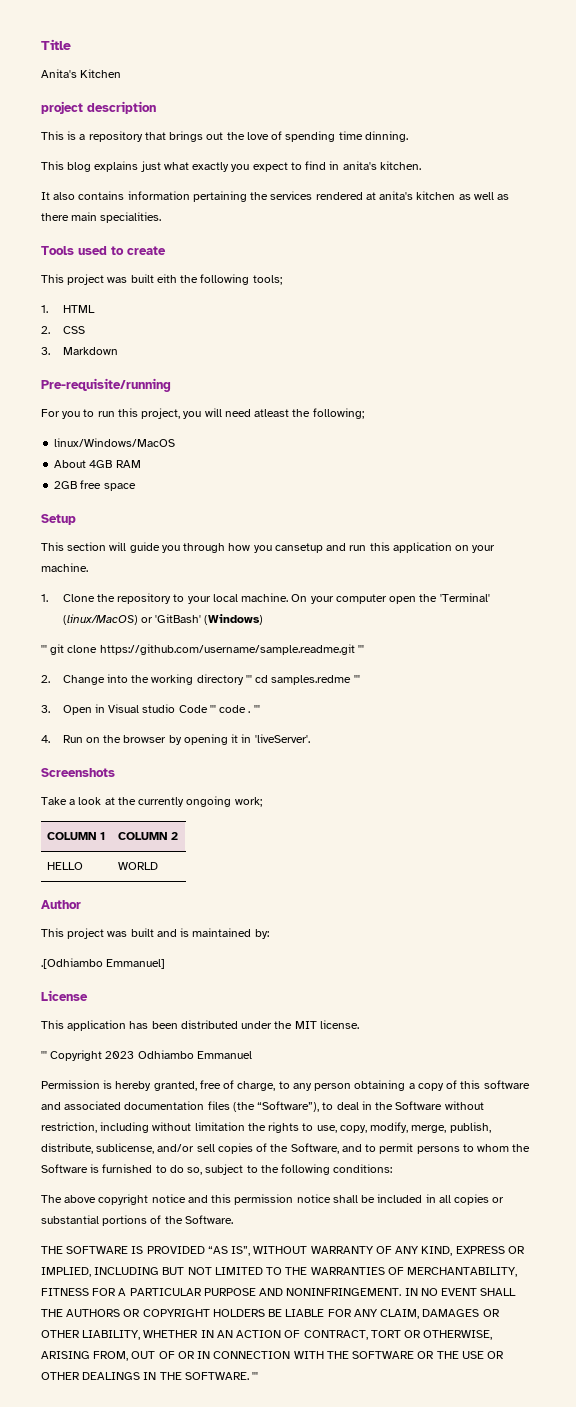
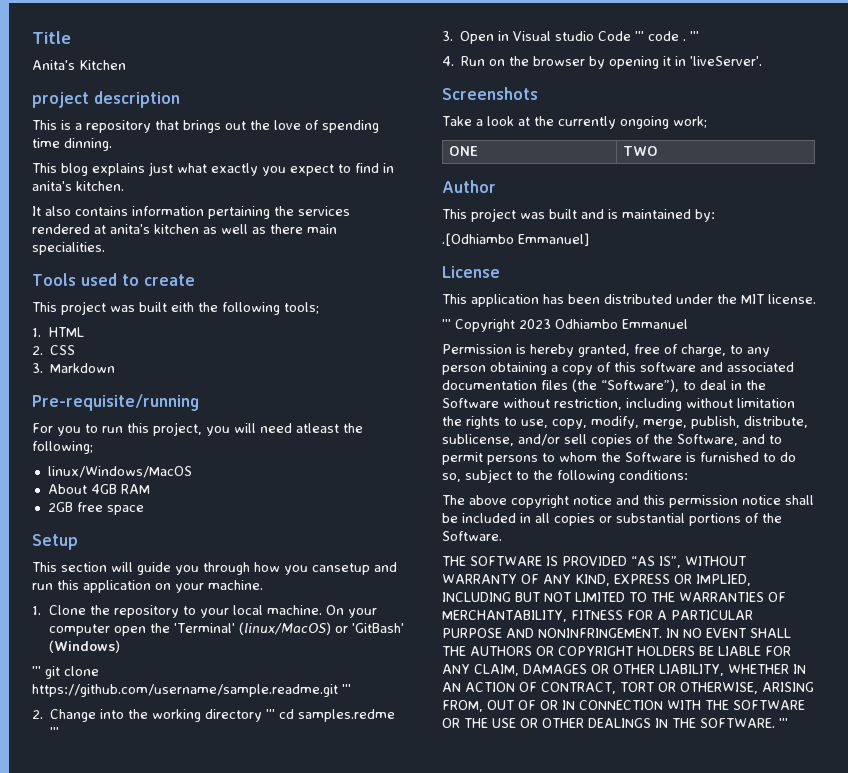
- COLUMN 1 | COLUMN 2
- HELLO | WORLD
+ ONE | TWO

